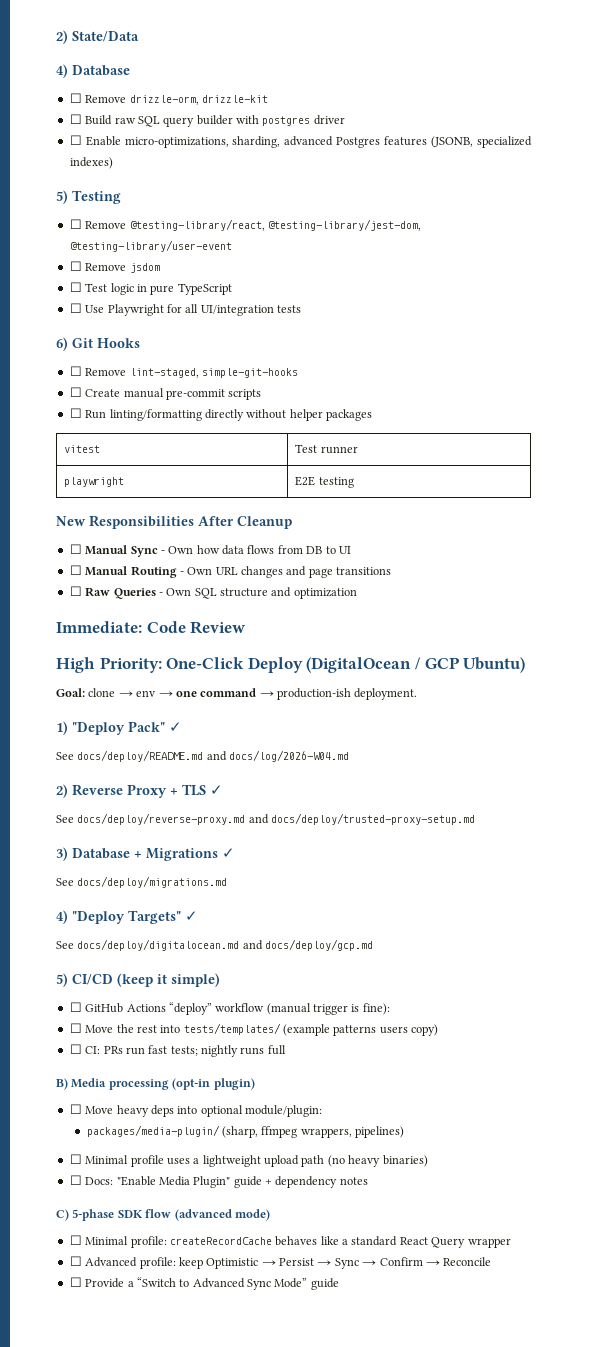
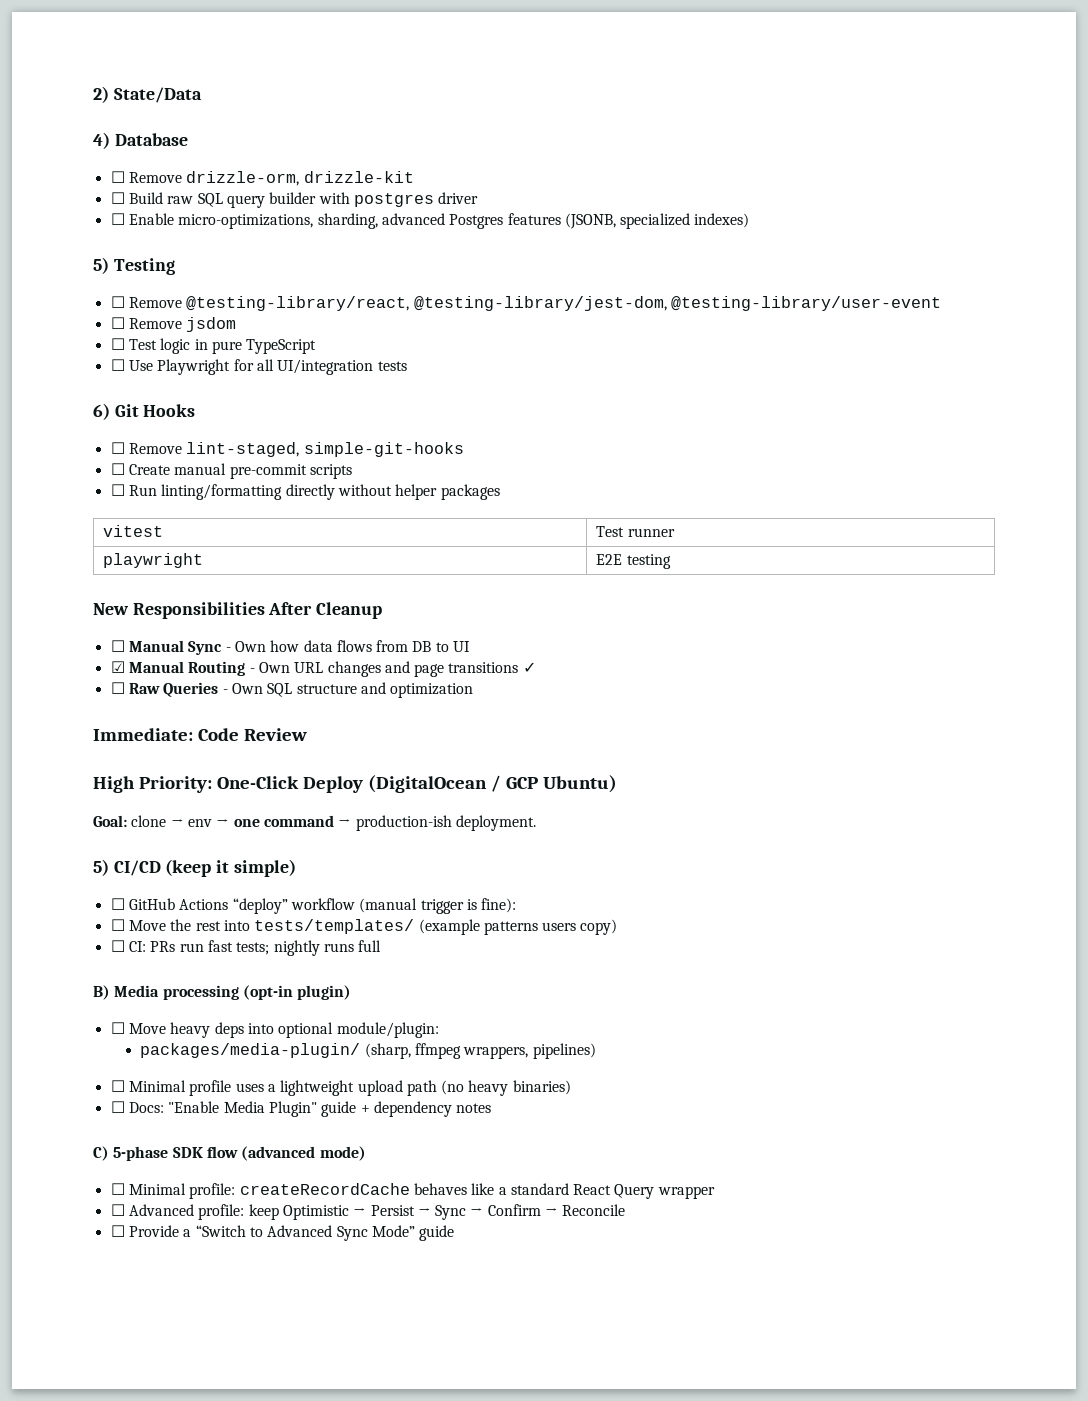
- ☐ Manual Routing - Own URL changes and page transitions
+ ☑ Manual Routing - Own URL changes and page transitions ✓
- 1) "Deploy Pack" ✓
- See docs/deploy/README.md and docs/log/2026-W04.md
- 2) Reverse Proxy + TLS ✓
- See docs/deploy/reverse-proxy.md and docs/deploy/trusted-proxy-setup.md
- 3) Database + Migrations ✓
- See docs/deploy/migrations.md
- 4) "Deploy Targets" ✓
- See docs/deploy/digitalocean.md and docs/deploy/gcp.md

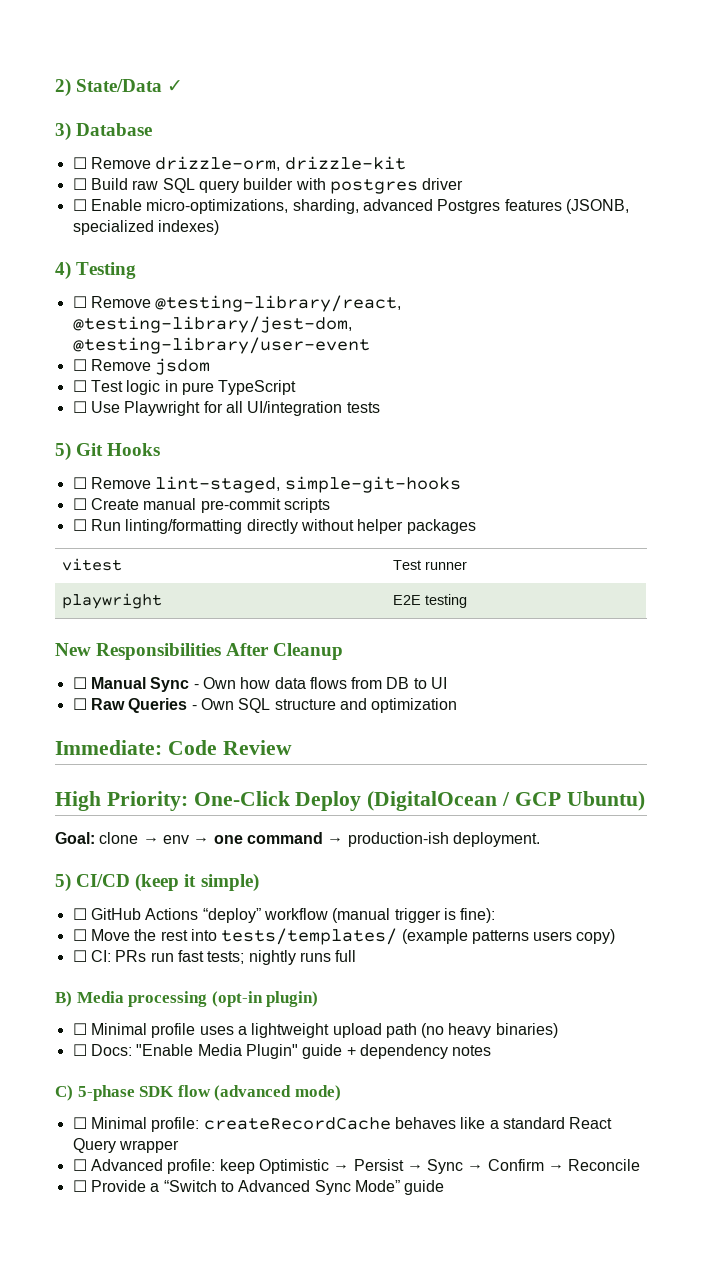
- 2) State/Data
- 4) Database
+ 2) State/Data ✓
+ 3) Database
- 5) Testing
+ 4) Testing
- 6) Git Hooks
+ 5) Git Hooks
- ☑ Manual Routing - Own URL changes and page transitions ✓
- ☐ Move heavy deps into optional module/plugin:
- packages/media-plugin/ (sharp, ffmpeg wrappers, pipelines)

